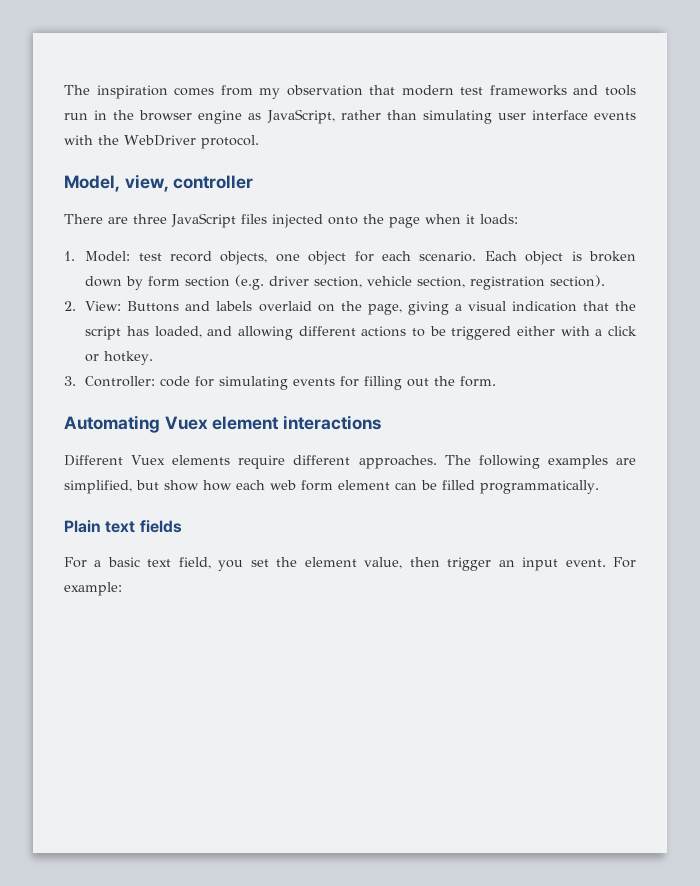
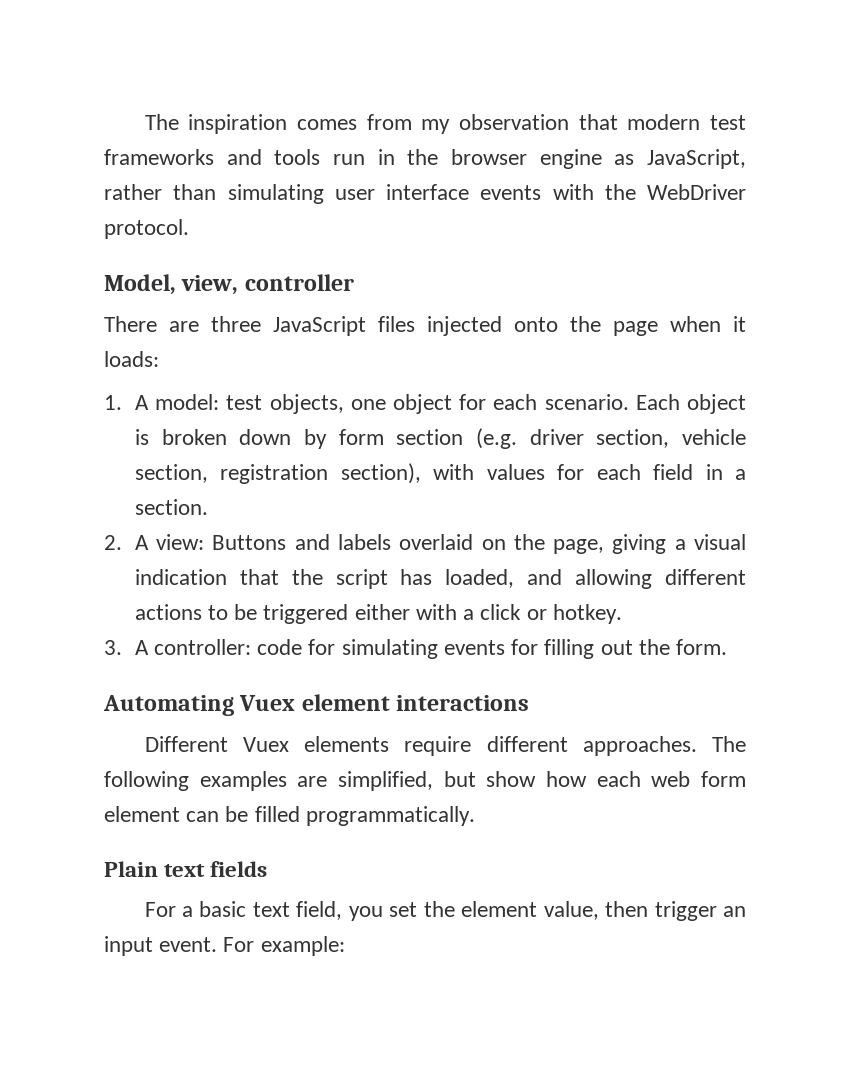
- 1. Model: test record objects, one object for each scenario.
+ 1. A model: test objects, one object for each scenario.
- Each object is broken down by form section (e.g. driver section, vehicle section, registration section).
+ Each object is broken down by form section (e.g. driver section, vehicle section, registration section), with values for each field in a section.
- 2. View: Buttons and labels overlaid on the page, giving a visual indication that the script has loaded, and allowing different actions to be triggered either with a click or hotkey.
+ 2. A view: Buttons and labels overlaid on the page, giving a visual indication that the script has loaded, and allowing different actions to be triggered either with a click or hotkey.
- 3. Controller: code for simulating events for filling out the form.
+ 3. A controller: code for simulating events for filling out the form.

